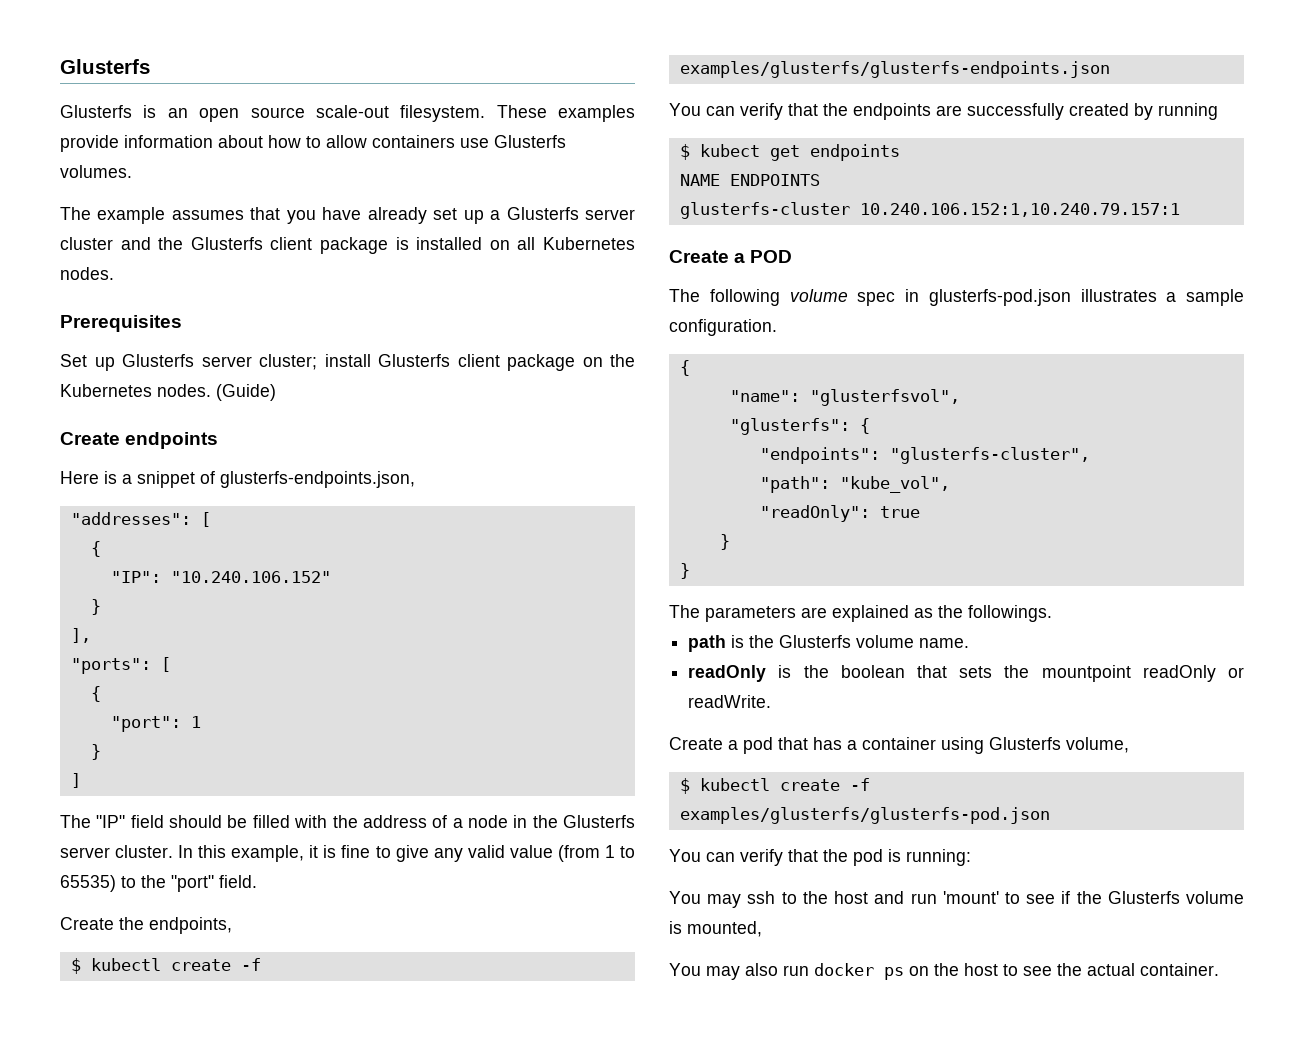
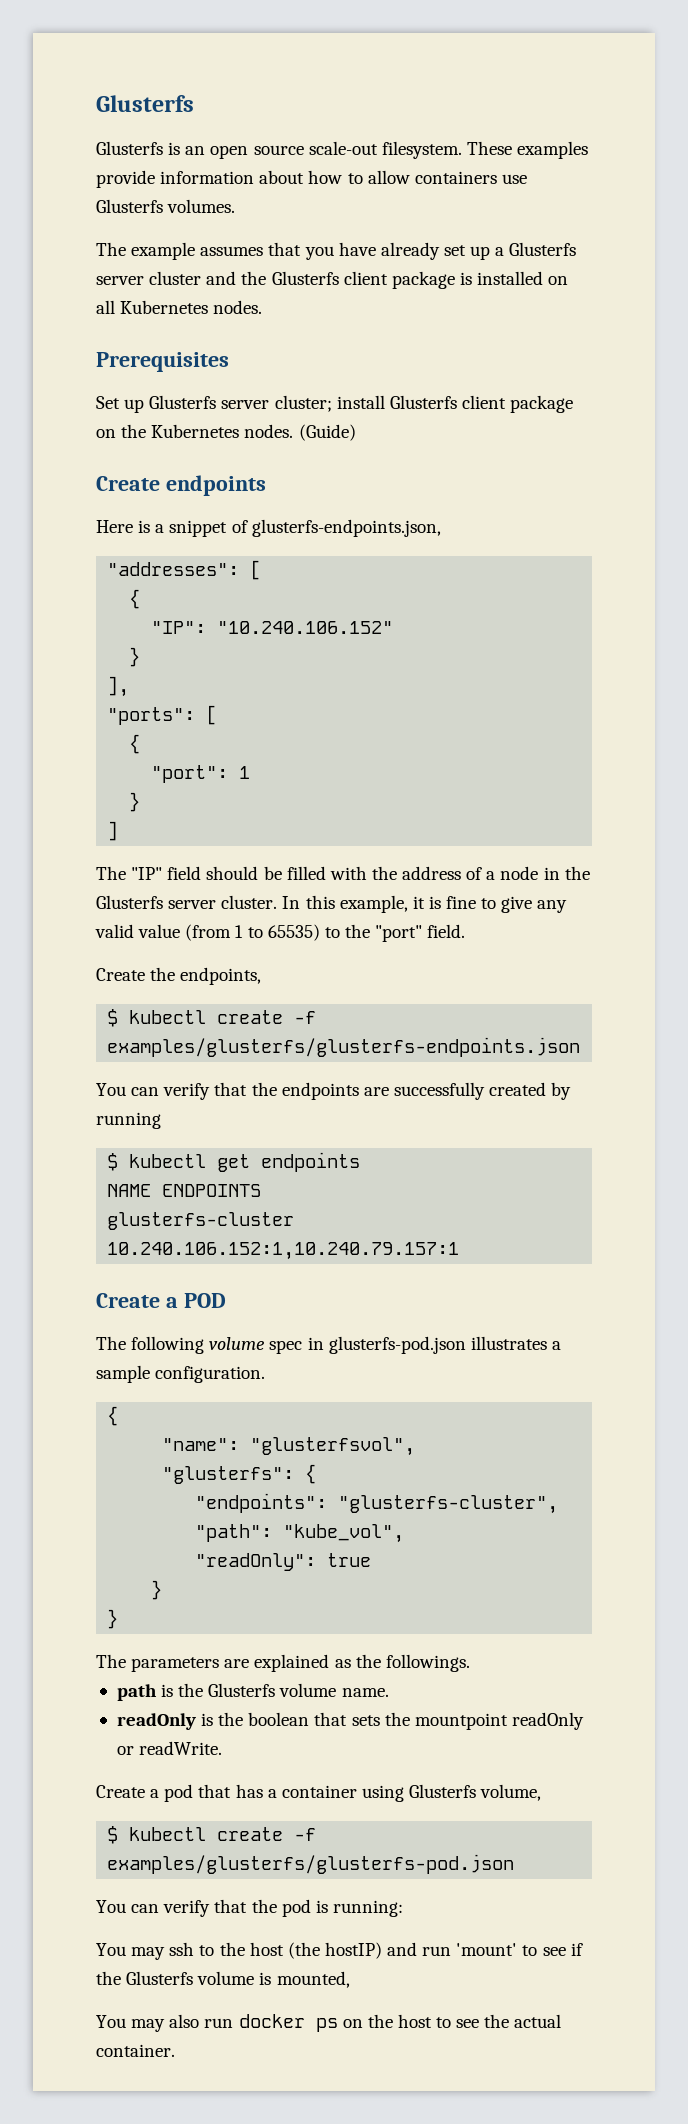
- $ kubect get endpoints
+ $ kubectl get endpoints
- You may ssh to the host and run 'mount' to see if the Glusterfs volume is mounted,
+ You may ssh to the host (the hostIP) and run 'mount' to see if the Glusterfs volume is mounted,

